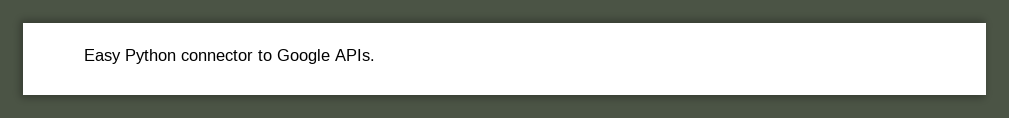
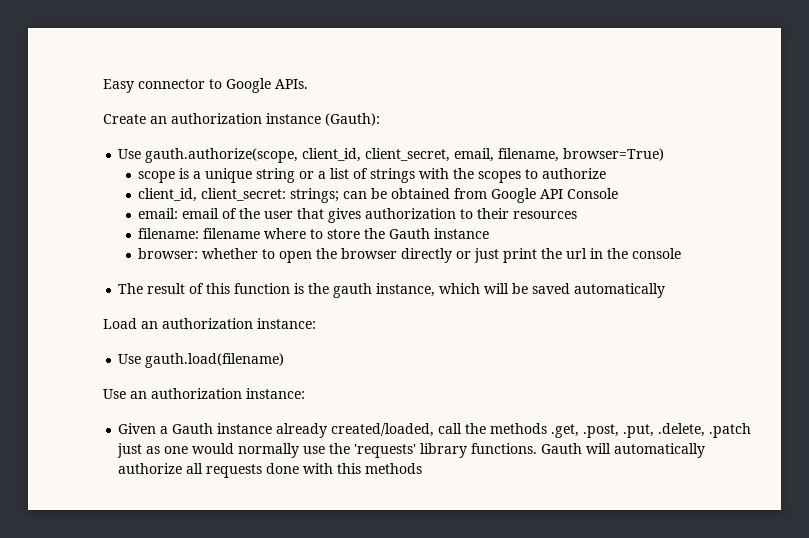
- Easy Python connector to Google APIs.
+ Easy connector to Google APIs.
+ Create an authorization instance (Gauth):
+ Use gauth.authorize(scope, client_id, client_secret, email, filename, browser=True)
+ scope is a unique string or a list of strings with the scopes to authorize
+ client_id, client_secret: strings; can be obtained from Google API Console
+ email: email of the user that gives authorization to their resources
+ filename: filename where to store the Gauth instance
+ browser: whether to open the browser directly or just print the url in the console
+ The result of this function is the gauth instance, which will be saved automatically
+ Load an authorization instance:
+ Use gauth.load(filename)
+ Use an authorization instance:
+ Given a Gauth instance already created/loaded, call the methods .get, .post, .put, .delete, .patch just as one would normally use the 'requests' library functions. Gauth will automatically authorize all requests done with this methods

